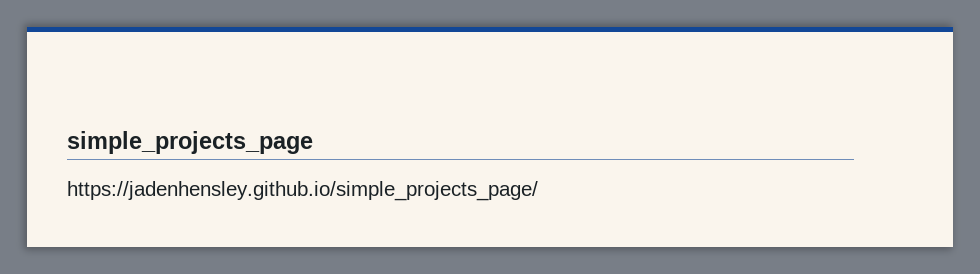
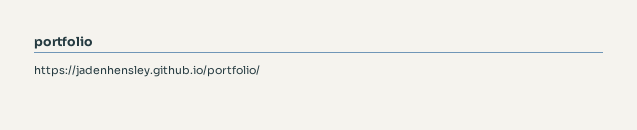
- simple_projects_page
- https://jadenhensley.github.io/simple_projects_page/
+ portfolio
+ https://jadenhensley.github.io/portfolio/

